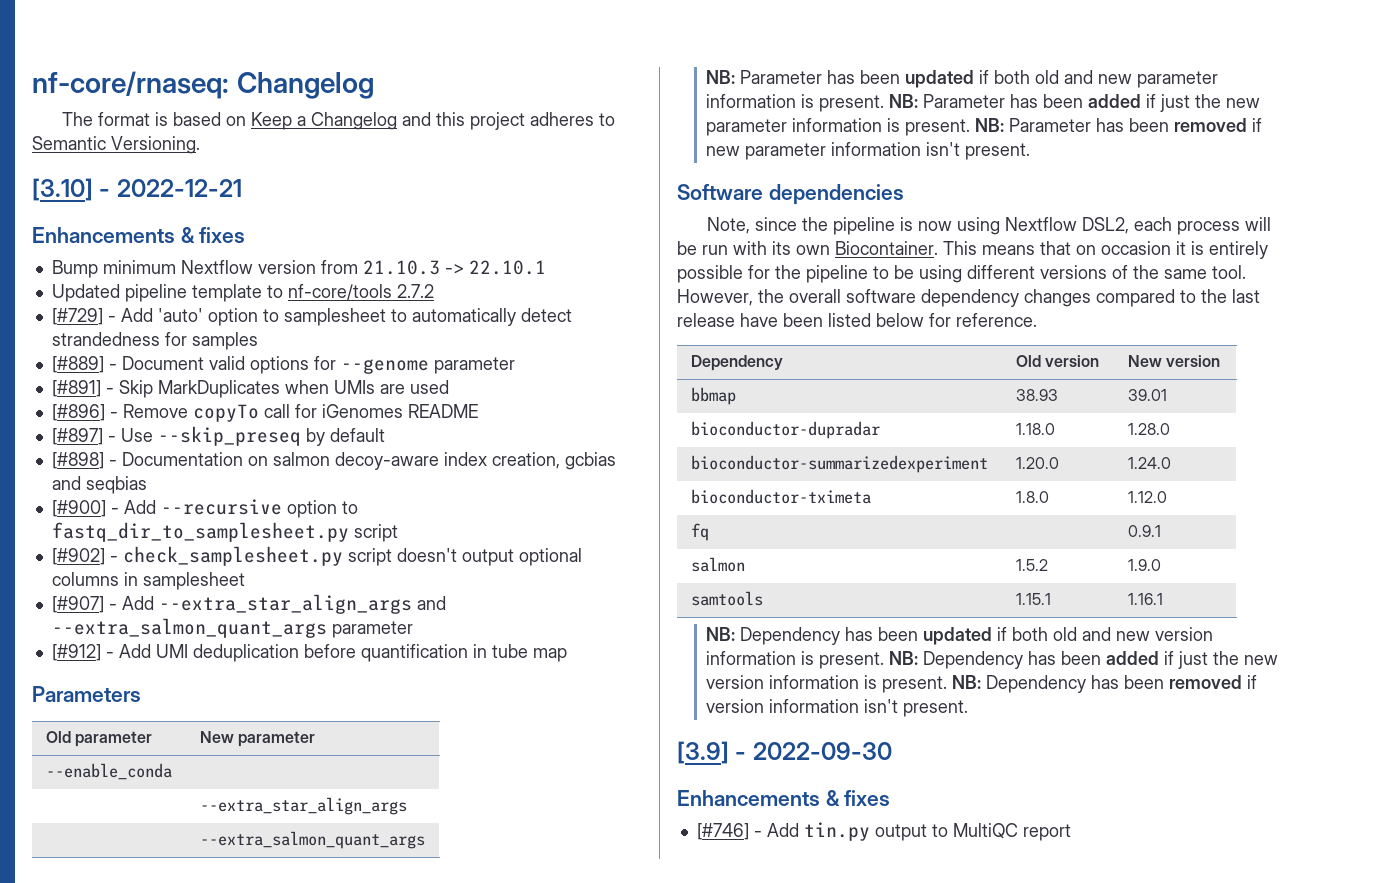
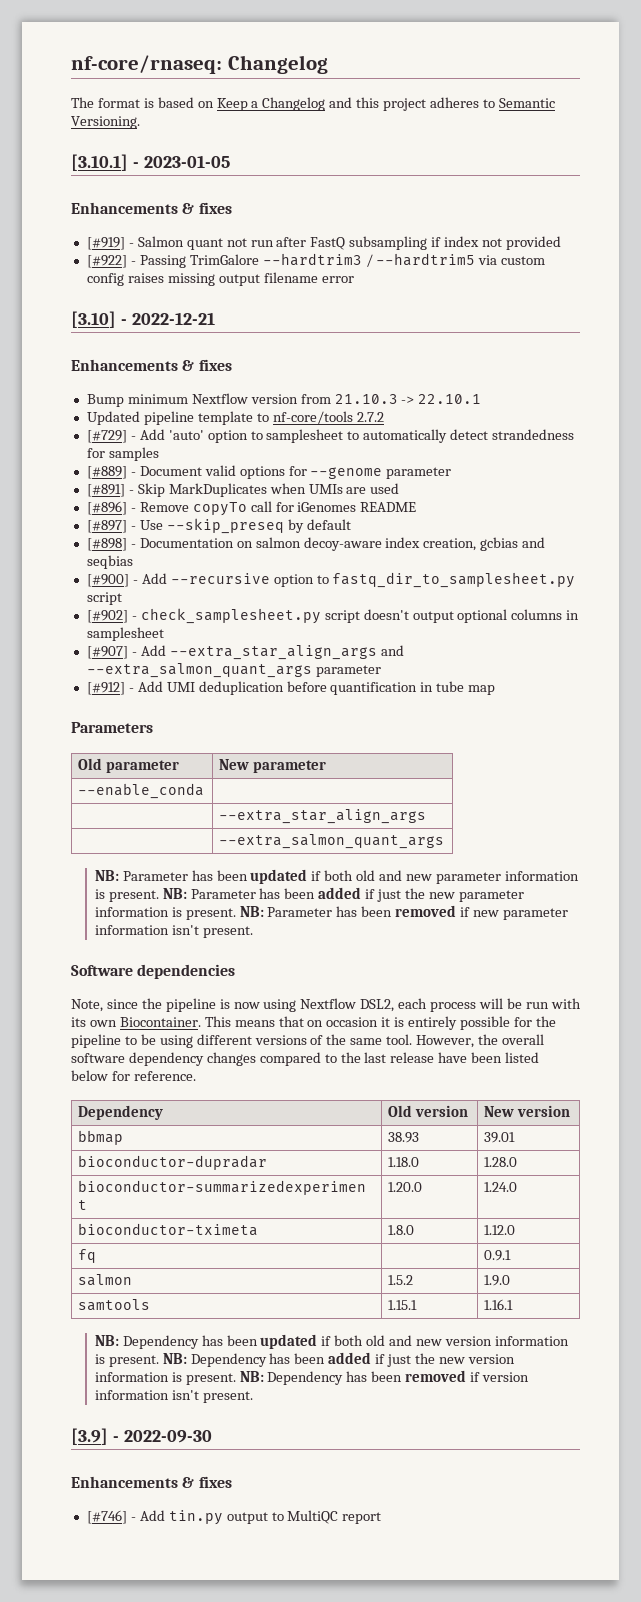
+ [3.10.1] - 2023-01-05
+ Enhancements & fixes
+ [#919] - Salmon quant not run after FastQ subsampling if index not provided
+ [#922] - Passing TrimGalore --hardtrim3 / --hardtrim5 via custom config raises missing output filename error

